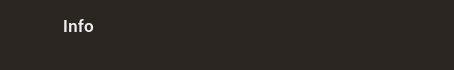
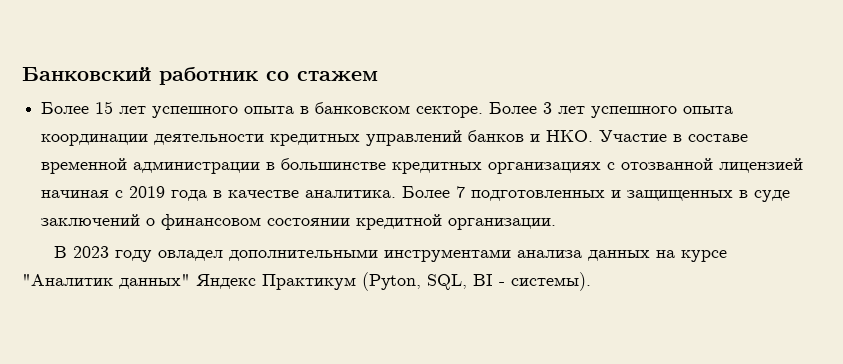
- Info
+ Банковский работник со стажем
+ Более 15 лет успешного опыта в банковском секторе. Более 3 лет успешного опыта координации деятельности кредитных управлений банков и НКО. Участие в составе временной администрации в большинстве кредитных организациях с отозванной лицензией начиная с 2019 года в качестве аналитика. Более 7 подготовленных и защищенных в суде заключений о финансовом состоянии кредитной организации.
+ В 2023 году овладел дополнительными инструментами анализа данных на курсе "Аналитик данных" Яндекс Практикум (Pyton, SQL, BI - системы).

